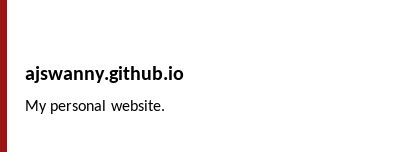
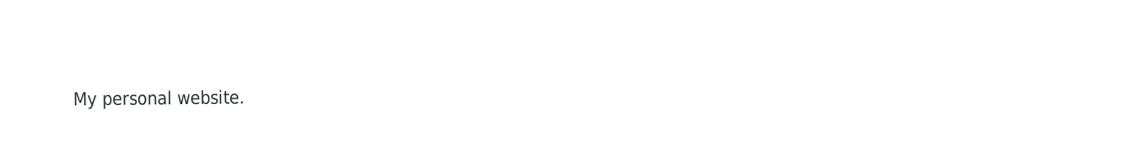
- ajswanny.github.io

